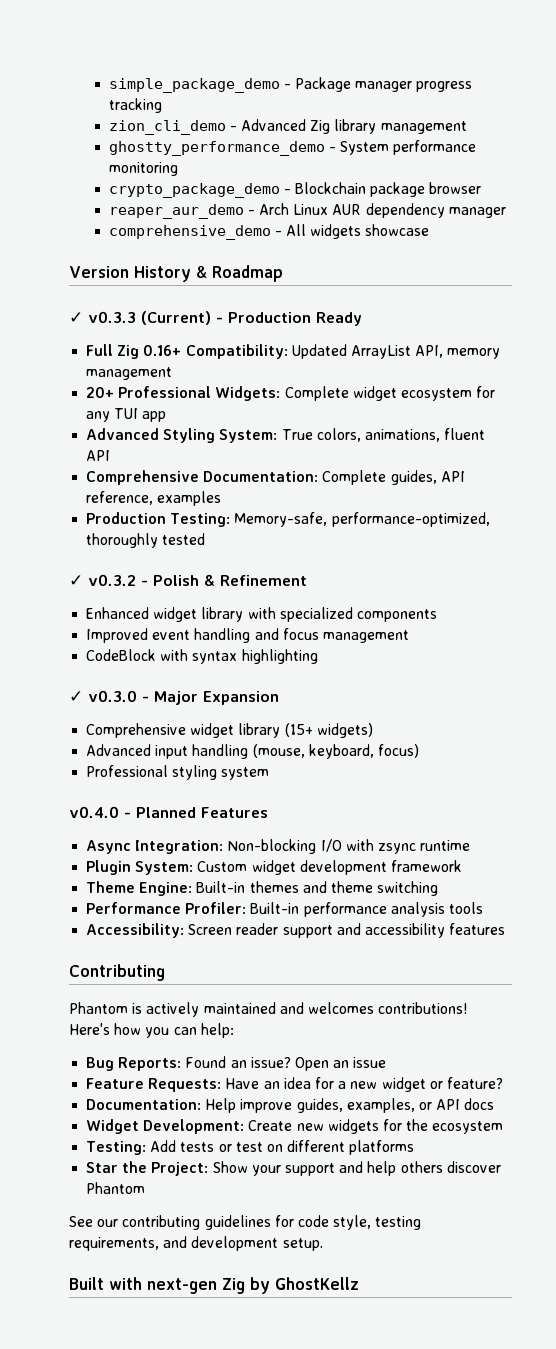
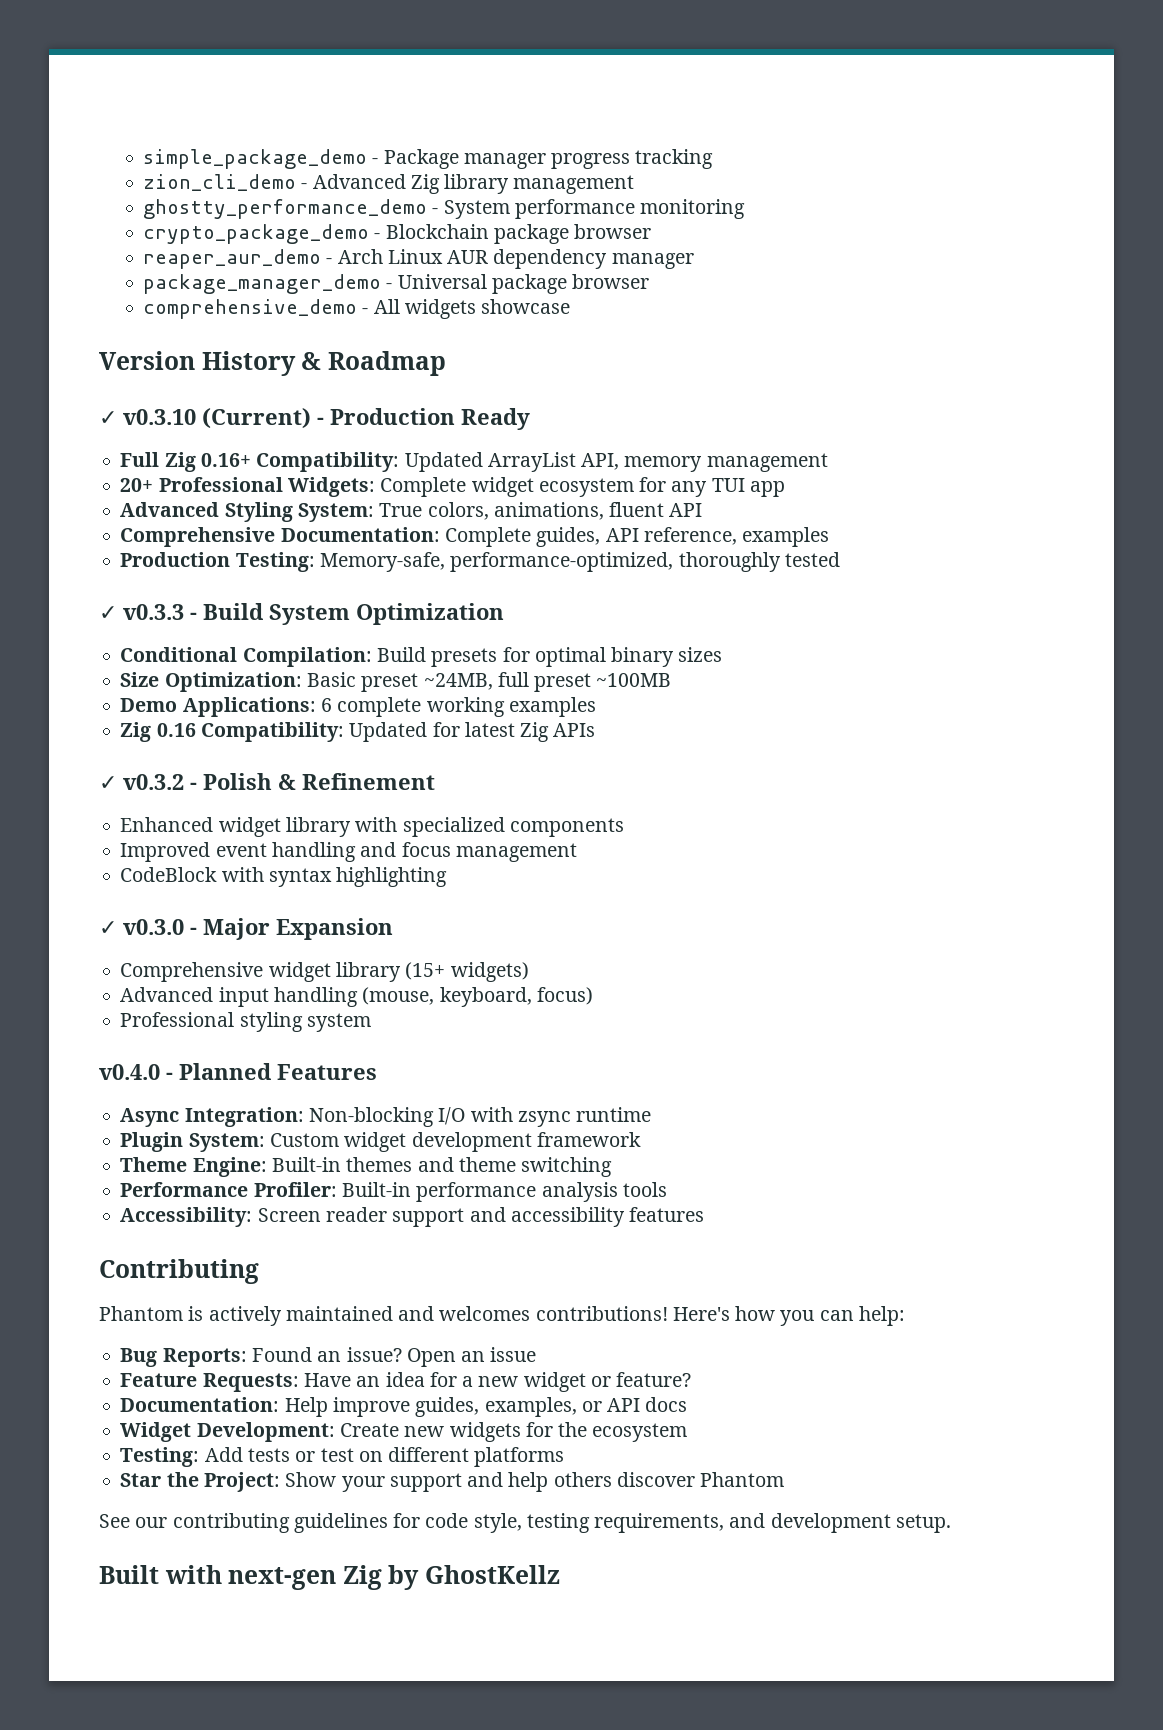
+ package_manager_demo - Universal package browser
- ✓ v0.3.3 (Current) - Production Ready
+ ✓ v0.3.10 (Current) - Production Ready
+ ✓ v0.3.3 - Build System Optimization
+ Conditional Compilation: Build presets for optimal binary sizes
+ Size Optimization: Basic preset ~24MB, full preset ~100MB
+ Demo Applications: 6 complete working examples
+ Zig 0.16 Compatibility: Updated for latest Zig APIs

